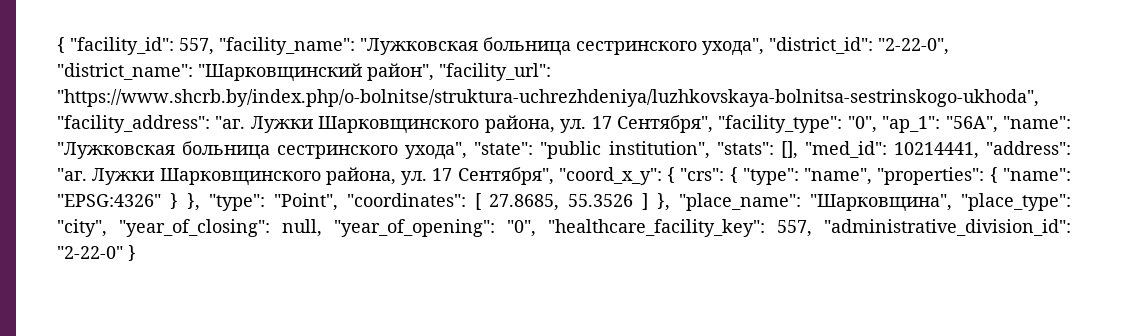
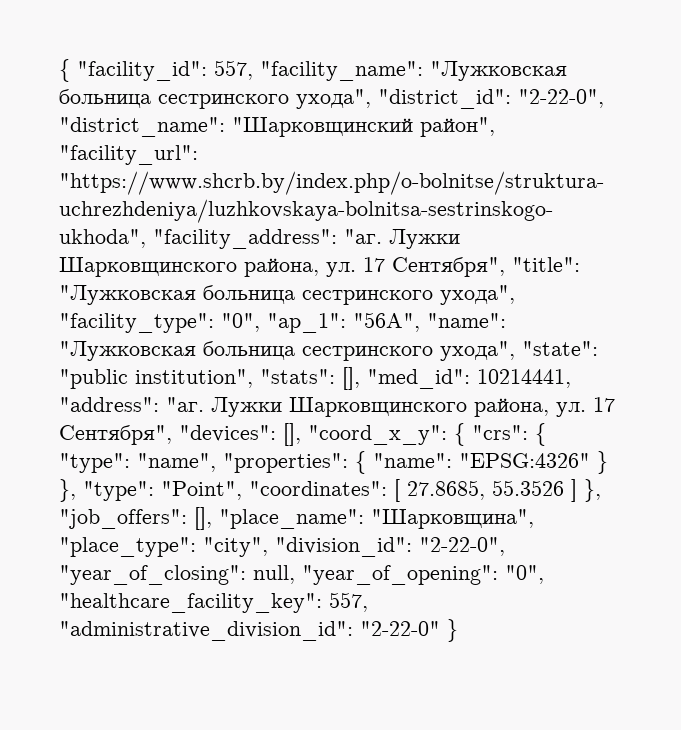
- Лужки Шарковщинского района, ул. 17 Сентября", "facility_type": "0", "ap_1": "56А", "name": "Лужковская больница сестринского ухода", "state": "public institution", "stats": [], "med_id": 10214441, "address": "аг.
+ Лужки Шарковщинского района, ул. 17 Сентября", "title": "Лужковская больница сестринского ухода", "facility_type": "0", "ap_1": "56А", "name": "Лужковская больница сестринского ухода", "state": "public institution", "stats": [], "med_id": 10214441, "address": "аг.
- Лужки Шарковщинского района, ул. 17 Сентября", "coord_x_y": { "crs": { "type": "name", "properties": { "name": "EPSG:4326" } }, "type": "Point", "coordinates": [ 27.8685, 55.3526 ] }, "place_name": "Шарковщина", "place_type": "city", "year_of_closing": null, "year_of_opening": "0", "healthcare_facility_key": 557, "administrative_division_id": "2-22-0" }
+ Лужки Шарковщинского района, ул. 17 Сентября", "devices": [], "coord_x_y": { "crs": { "type": "name", "properties": { "name": "EPSG:4326" } }, "type": "Point", "coordinates": [ 27.8685, 55.3526 ] }, "job_offers": [], "place_name": "Шарковщина", "place_type": "city", "division_id": "2-22-0", "year_of_closing": null, "year_of_opening": "0", "healthcare_facility_key": 557, "administrative_division_id": "2-22-0" }

